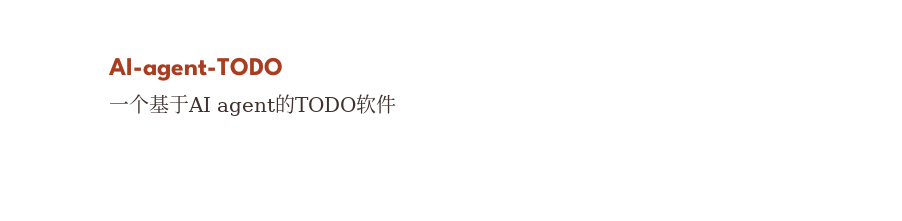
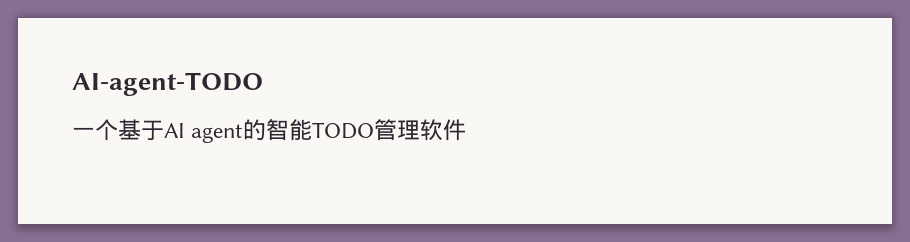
- 一个基于AI agent的TODO软件
+ 一个基于AI agent的智能TODO管理软件

